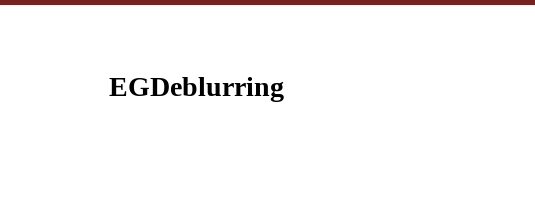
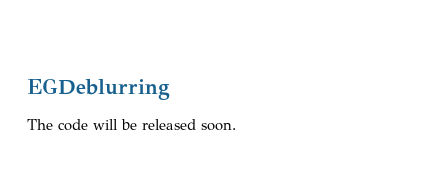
+ The code will be released soon.

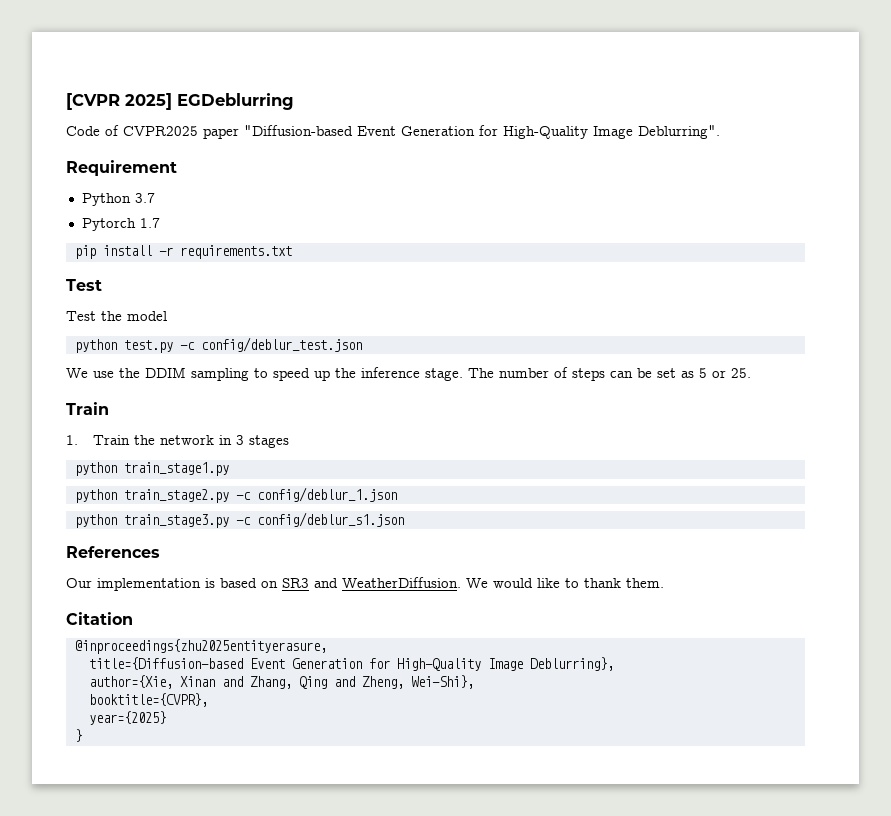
- EGDeblurring
+ [CVPR 2025] EGDeblurring
- The code will be released soon.
+ Code of CVPR2025 paper "Diffusion-based Event Generation for High-Quality Image Deblurring".
+ Requirement
+ Python 3.7
+ Pytorch 1.7
+ pip install -r requirements.txt
+ Test
+ Test the model
+ python test.py -c config/deblur_test.json
+ We use the DDIM sampling to speed up the inference stage. The number of steps can be set as 5 or 25.
+ Train
+ 1. Train the network in 3 stages
+ python train_stage1.py
+ python train_stage2.py -c config/deblur_1.json
+ python train_stage3.py -c config/deblur_s1.json
+ References
+ Our implementation is based on SR3 and WeatherDiffusion. We would like to thank them.
+ Citation
+ @inproceedings{zhu2025entityerasure,
+ title={Diffusion-based Event Generation for High-Quality Image Deblurring},
+ author={Xie, Xinan and Zhang, Qing and Zheng, Wei-Shi},
+ booktitle={CVPR},
+ year={2025}
+ }

